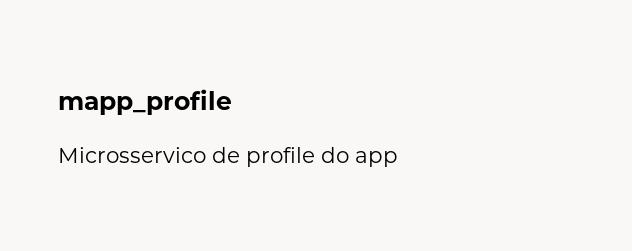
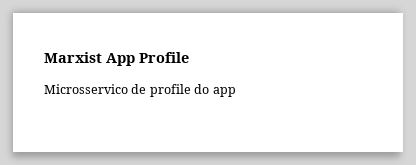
- mapp_profile
+ Marxist App Profile

